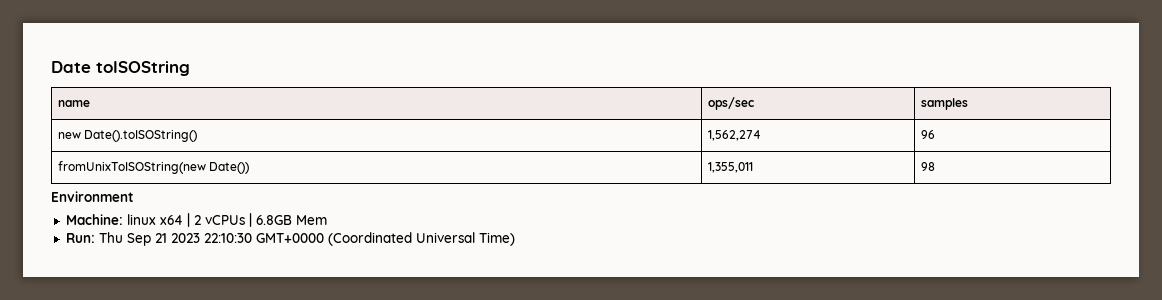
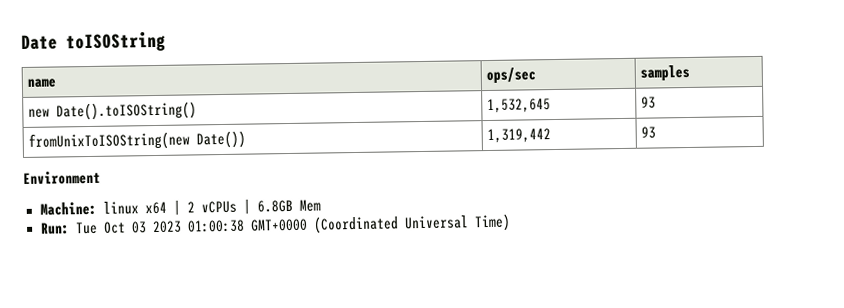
- new Date().toISOString() | 1,562,274 | 96
+ new Date().toISOString() | 1,532,645 | 93
- fromUnixToISOString(new Date()) | 1,355,011 | 98
+ fromUnixToISOString(new Date()) | 1,319,442 | 93
- Run: Thu Sep 21 2023 22:10:30 GMT+0000 (Coordinated Universal Time)
+ Run: Tue Oct 03 2023 01:00:38 GMT+0000 (Coordinated Universal Time)

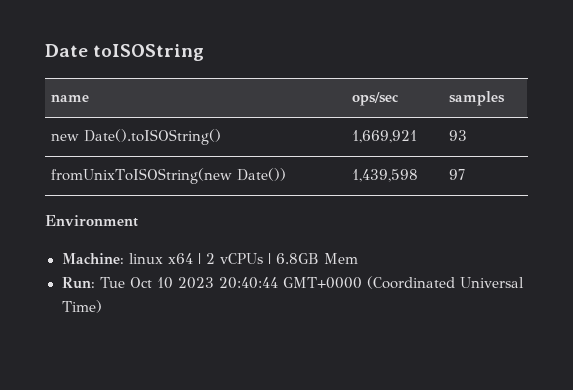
- new Date().toISOString() | 1,532,645 | 93
+ new Date().toISOString() | 1,669,921 | 93
- fromUnixToISOString(new Date()) | 1,319,442 | 93
+ fromUnixToISOString(new Date()) | 1,439,598 | 97
- Run: Tue Oct 03 2023 01:00:38 GMT+0000 (Coordinated Universal Time)
+ Run: Tue Oct 10 2023 20:40:44 GMT+0000 (Coordinated Universal Time)

